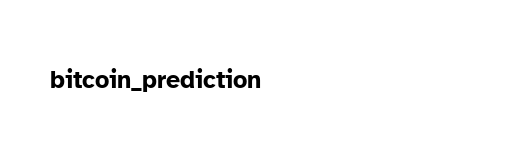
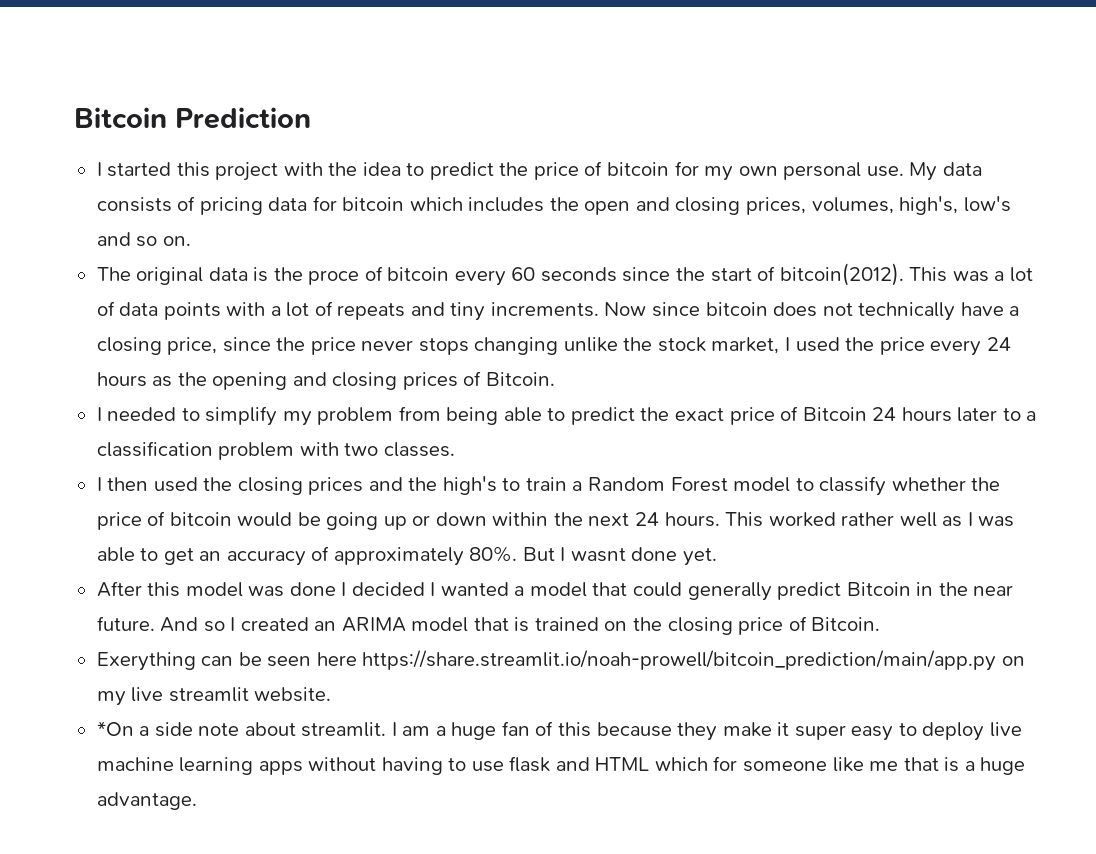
- bitcoin_prediction
+ Bitcoin Prediction
+ I started this project with the idea to predict the price of bitcoin for my own personal use. My data consists of pricing data for bitcoin which includes the open and closing prices, volumes, high's, low's and so on.
+ The original data is the proce of bitcoin every 60 seconds since the start of bitcoin(2012). This was a lot of data points with a lot of repeats and tiny increments. Now since bitcoin does not technically have a closing price, since the price never stops changing unlike the stock market, I used the price every 24 hours as the opening and closing prices of Bitcoin.
+ I needed to simplify my problem from being able to predict the exact price of Bitcoin 24 hours later to a classification problem with two classes.
+ I then used the closing prices and the high's to train a Random Forest model to classify whether the price of bitcoin would be going up or down within the next 24 hours. This worked rather well as I was able to get an accuracy of approximately 80%. But I wasnt done yet.
+ After this model was done I decided I wanted a model that could generally predict Bitcoin in the near future. And so I created an ARIMA model that is trained on the closing price of Bitcoin.
+ Exerything can be seen here https://share.streamlit.io/noah-prowell/bitcoin_prediction/main/app.py on my live streamlit website.
+ *On a side note about streamlit. I am a huge fan of this because they make it super easy to deploy live machine learning apps without having to use flask and HTML which for someone like me that is a huge advantage.

